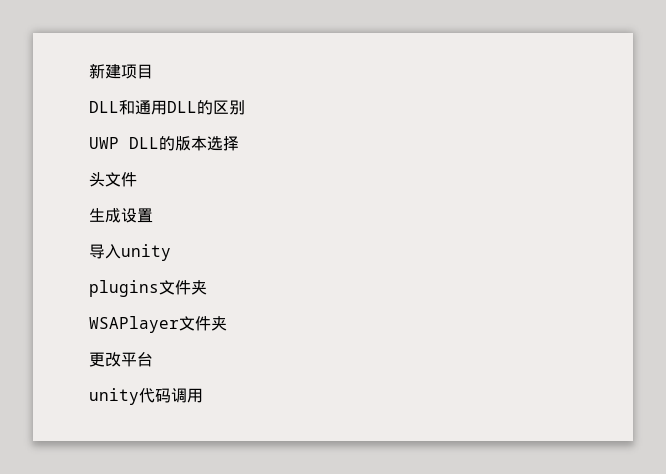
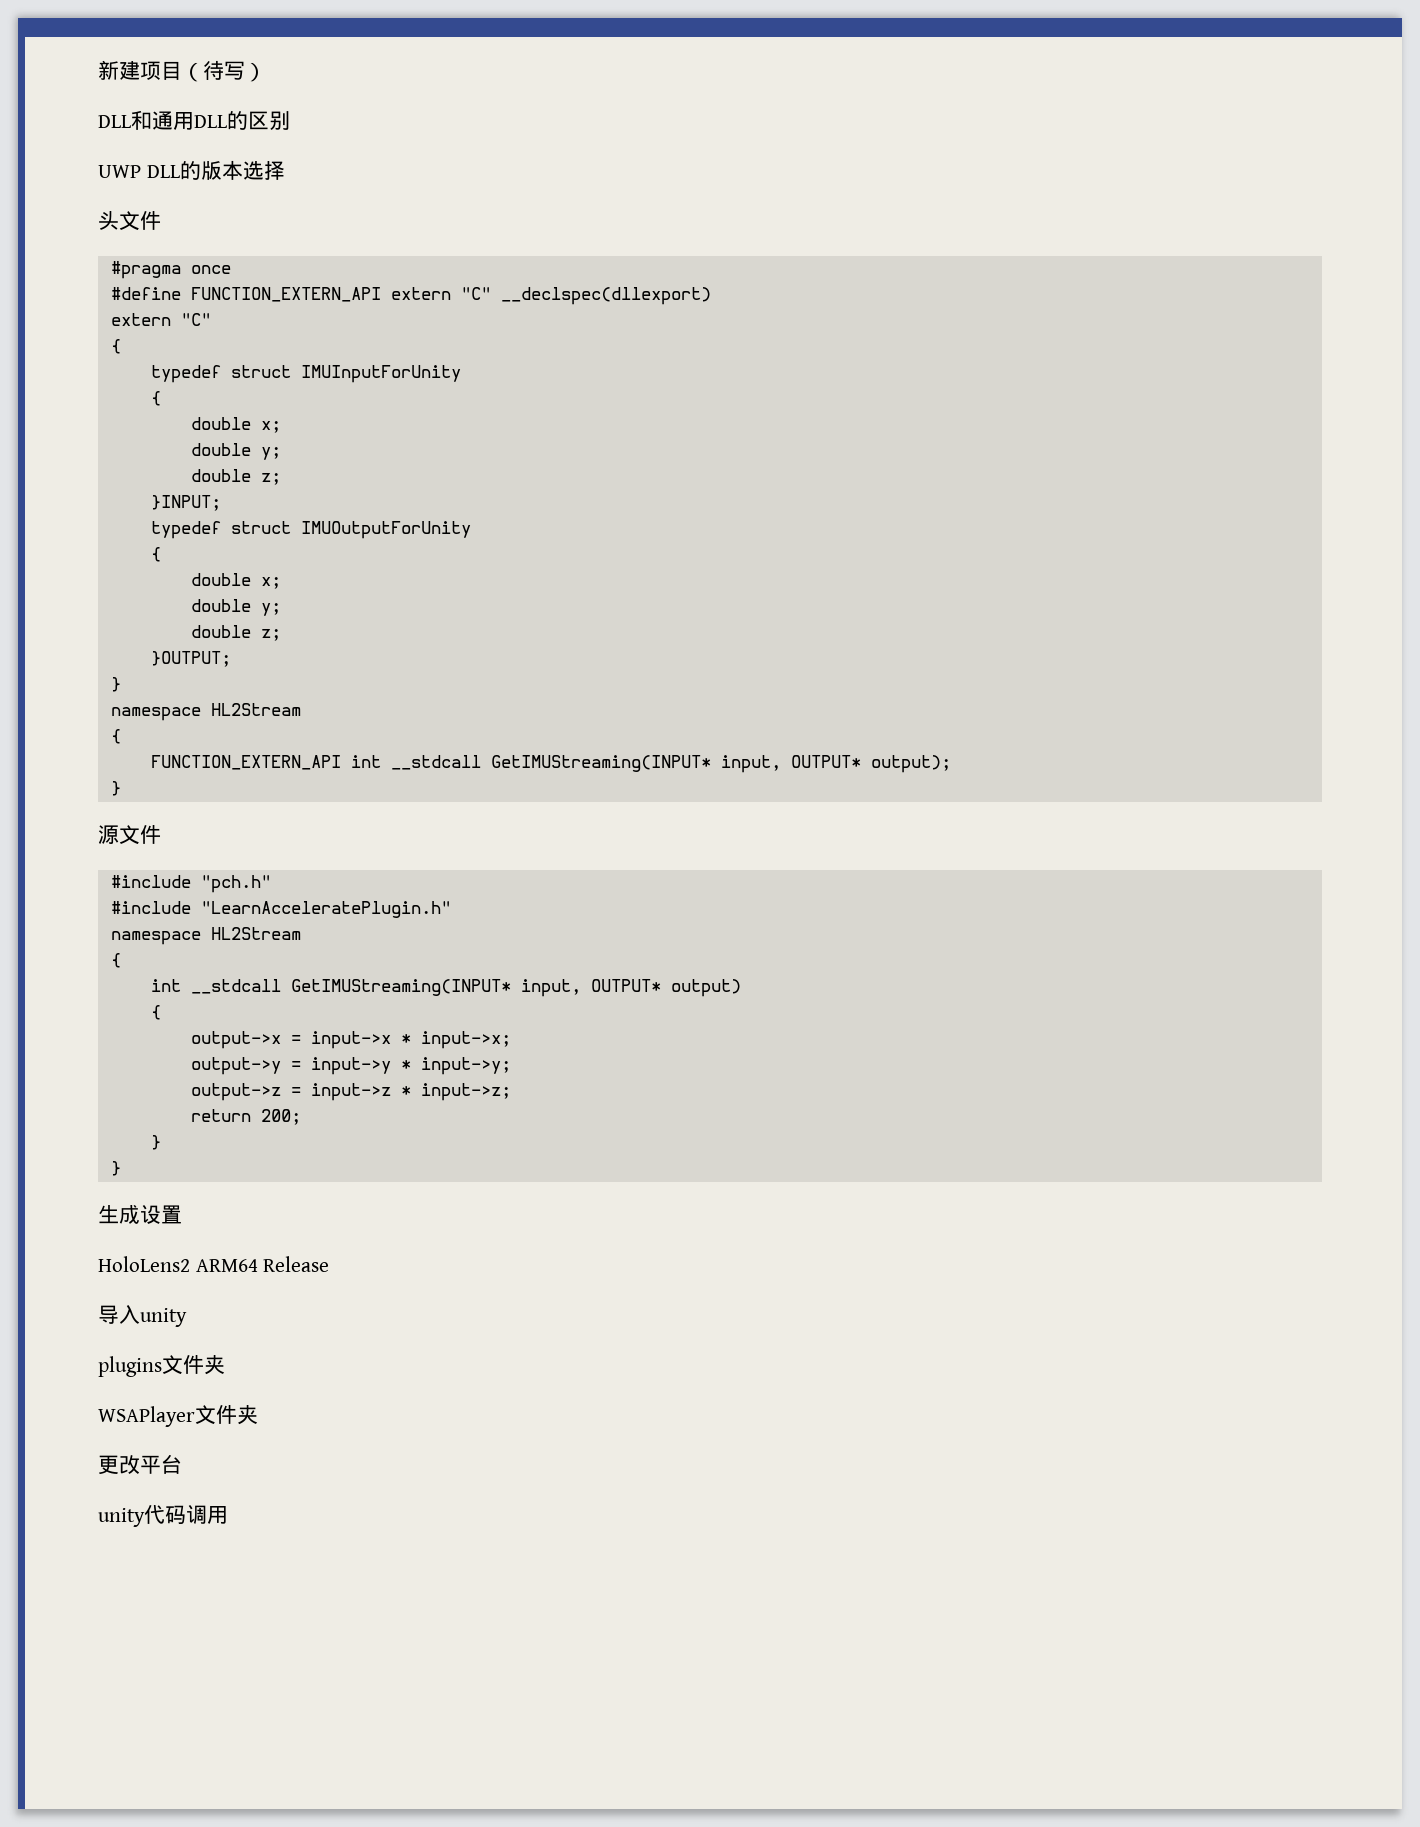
- 新建项目
+ 新建项目（待写）
+ #pragma once
+ #define FUNCTION_EXTERN_API extern "C" __declspec(dllexport)
+ extern "C"
+ {
+ typedef struct IMUInputForUnity
+ {
+ double x;
+ double y;
+ double z;
+ }INPUT;
+ typedef struct IMUOutputForUnity
+ {
+ double x;
+ double y;
+ double z;
+ }OUTPUT;
+ }
+ namespace HL2Stream
+ {
+ FUNCTION_EXTERN_API int __stdcall GetIMUStreaming(INPUT* input, OUTPUT* output);
+ }
+ 源文件
+ #include "pch.h"
+ #include "LearnAcceleratePlugin.h"
+ namespace HL2Stream
+ {
+ int __stdcall GetIMUStreaming(INPUT* input, OUTPUT* output)
+ {
+ output->x = input->x * input->x;
+ output->y = input->y * input->y;
+ output->z = input->z * input->z;
+ return 200;
+ }
+ }
+ HoloLens2 ARM64 Release

